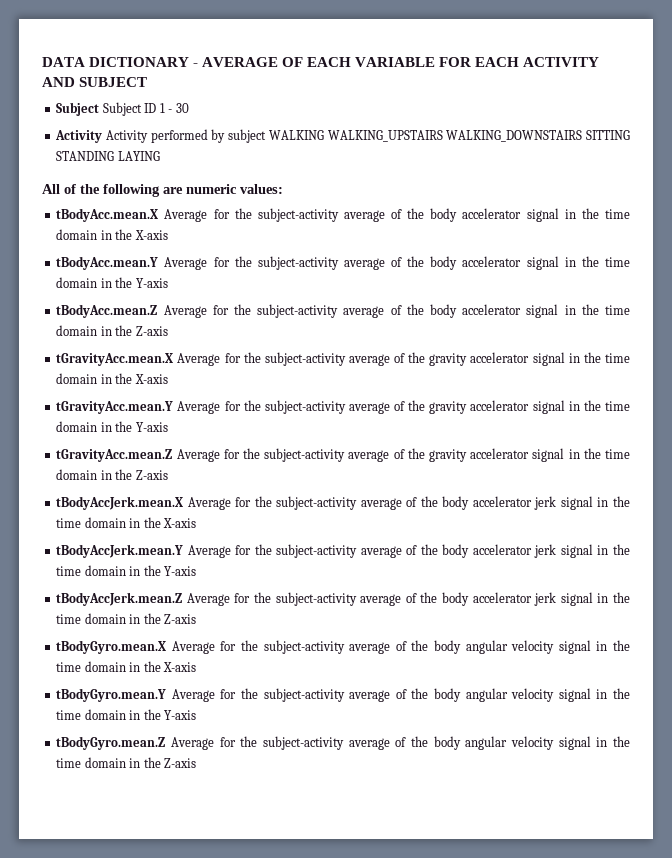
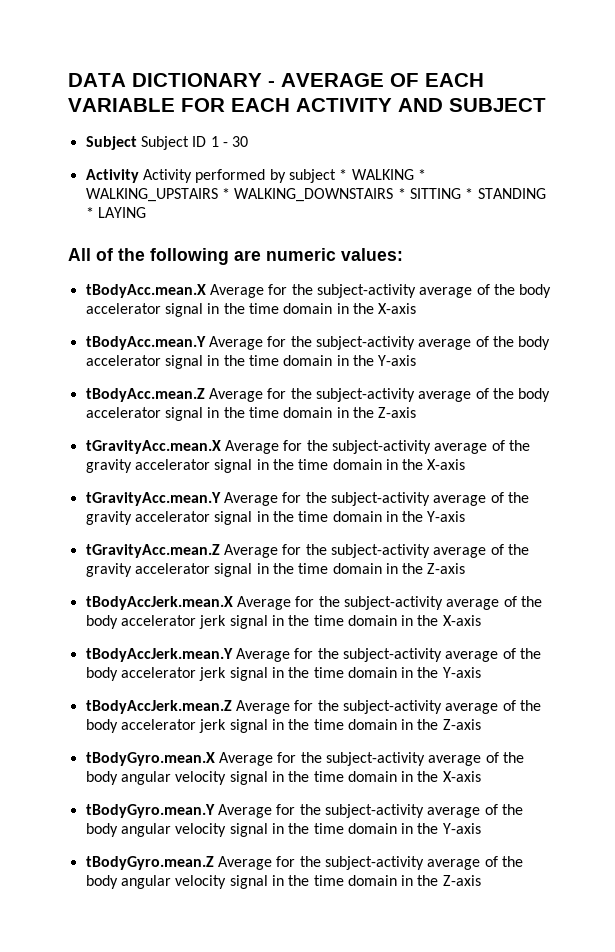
- Activity Activity performed by subject WALKING WALKING_UPSTAIRS WALKING_DOWNSTAIRS SITTING STANDING LAYING
+ Activity Activity performed by subject * WALKING * WALKING_UPSTAIRS * WALKING_DOWNSTAIRS * SITTING * STANDING * LAYING

